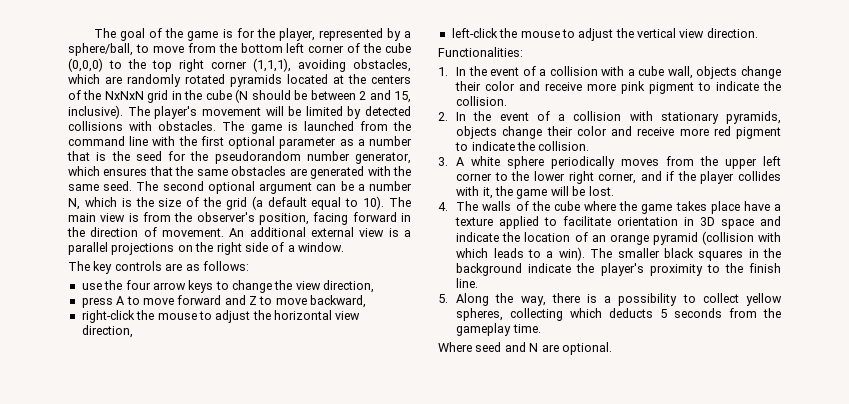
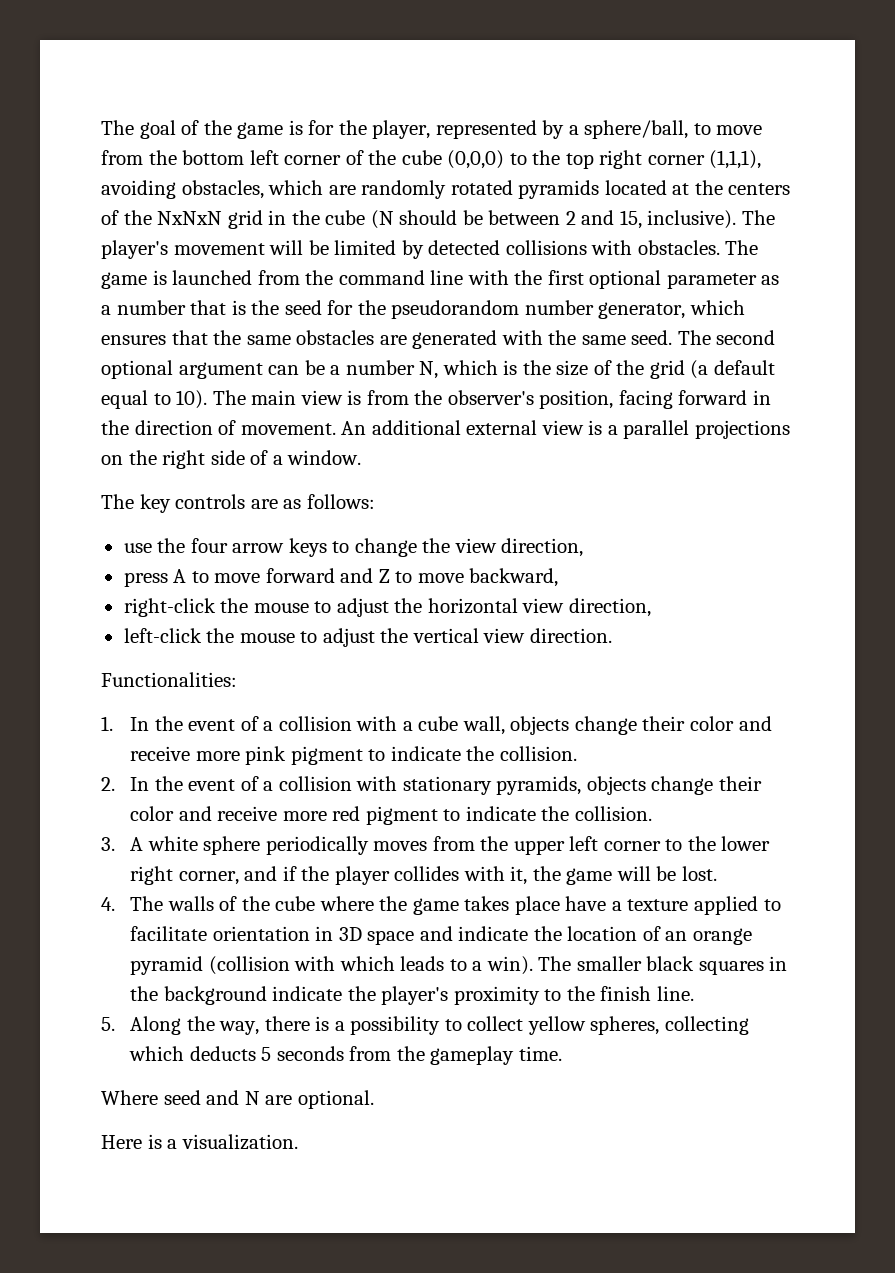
+ Here is a visualization.

